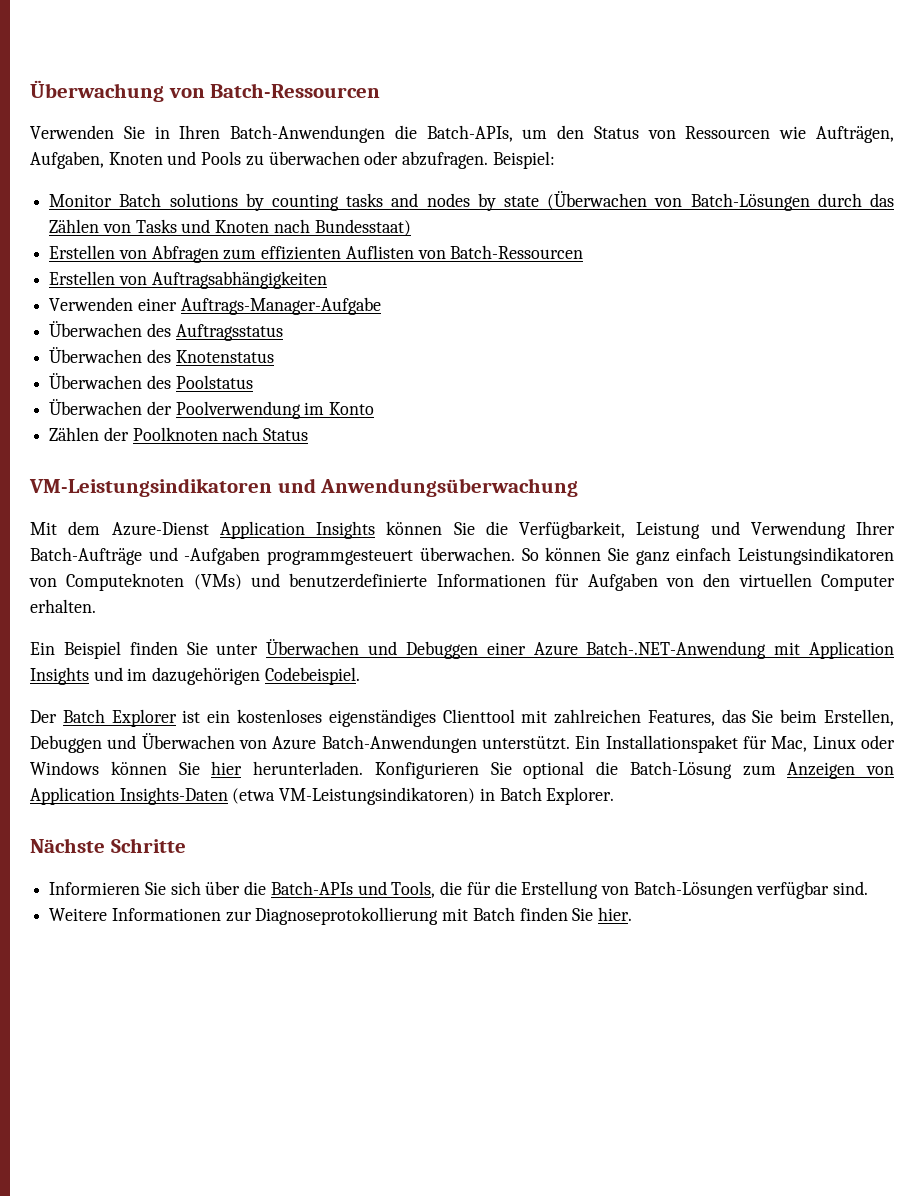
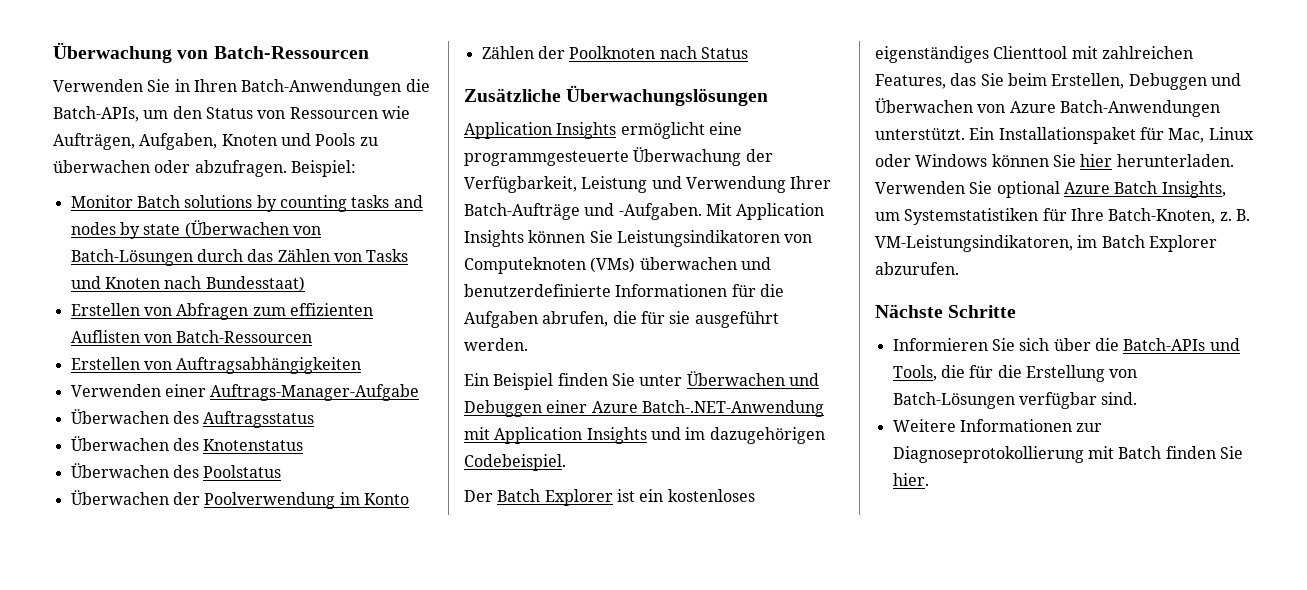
- VM-Leistungsindikatoren und Anwendungsüberwachung
- Mit dem Azure-Dienst Application Insights können Sie die Verfügbarkeit, Leistung und Verwendung Ihrer Batch-Aufträge und -Aufgaben programmgesteuert überwachen. So können Sie ganz einfach Leistungsindikatoren von Computeknoten (VMs) und benutzerdefinierte Informationen für Aufgaben von den virtuellen Computer erhalten.
+ Zusätzliche Überwachungslösungen
+ Application Insights ermöglicht eine programmgesteuerte Überwachung der Verfügbarkeit, Leistung und Verwendung Ihrer Batch-Aufträge und -Aufgaben. Mit Application Insights können Sie Leistungsindikatoren von Computeknoten (VMs) überwachen und benutzerdefinierte Informationen für die Aufgaben abrufen, die für sie ausgeführt werden.
- Konfigurieren Sie optional die Batch-Lösung zum Anzeigen von Application Insights-Daten (etwa VM-Leistungsindikatoren) in Batch Explorer.
+ Verwenden Sie optional Azure Batch Insights, um Systemstatistiken für Ihre Batch-Knoten, z. B. VM-Leistungsindikatoren, im Batch Explorer abzurufen.

